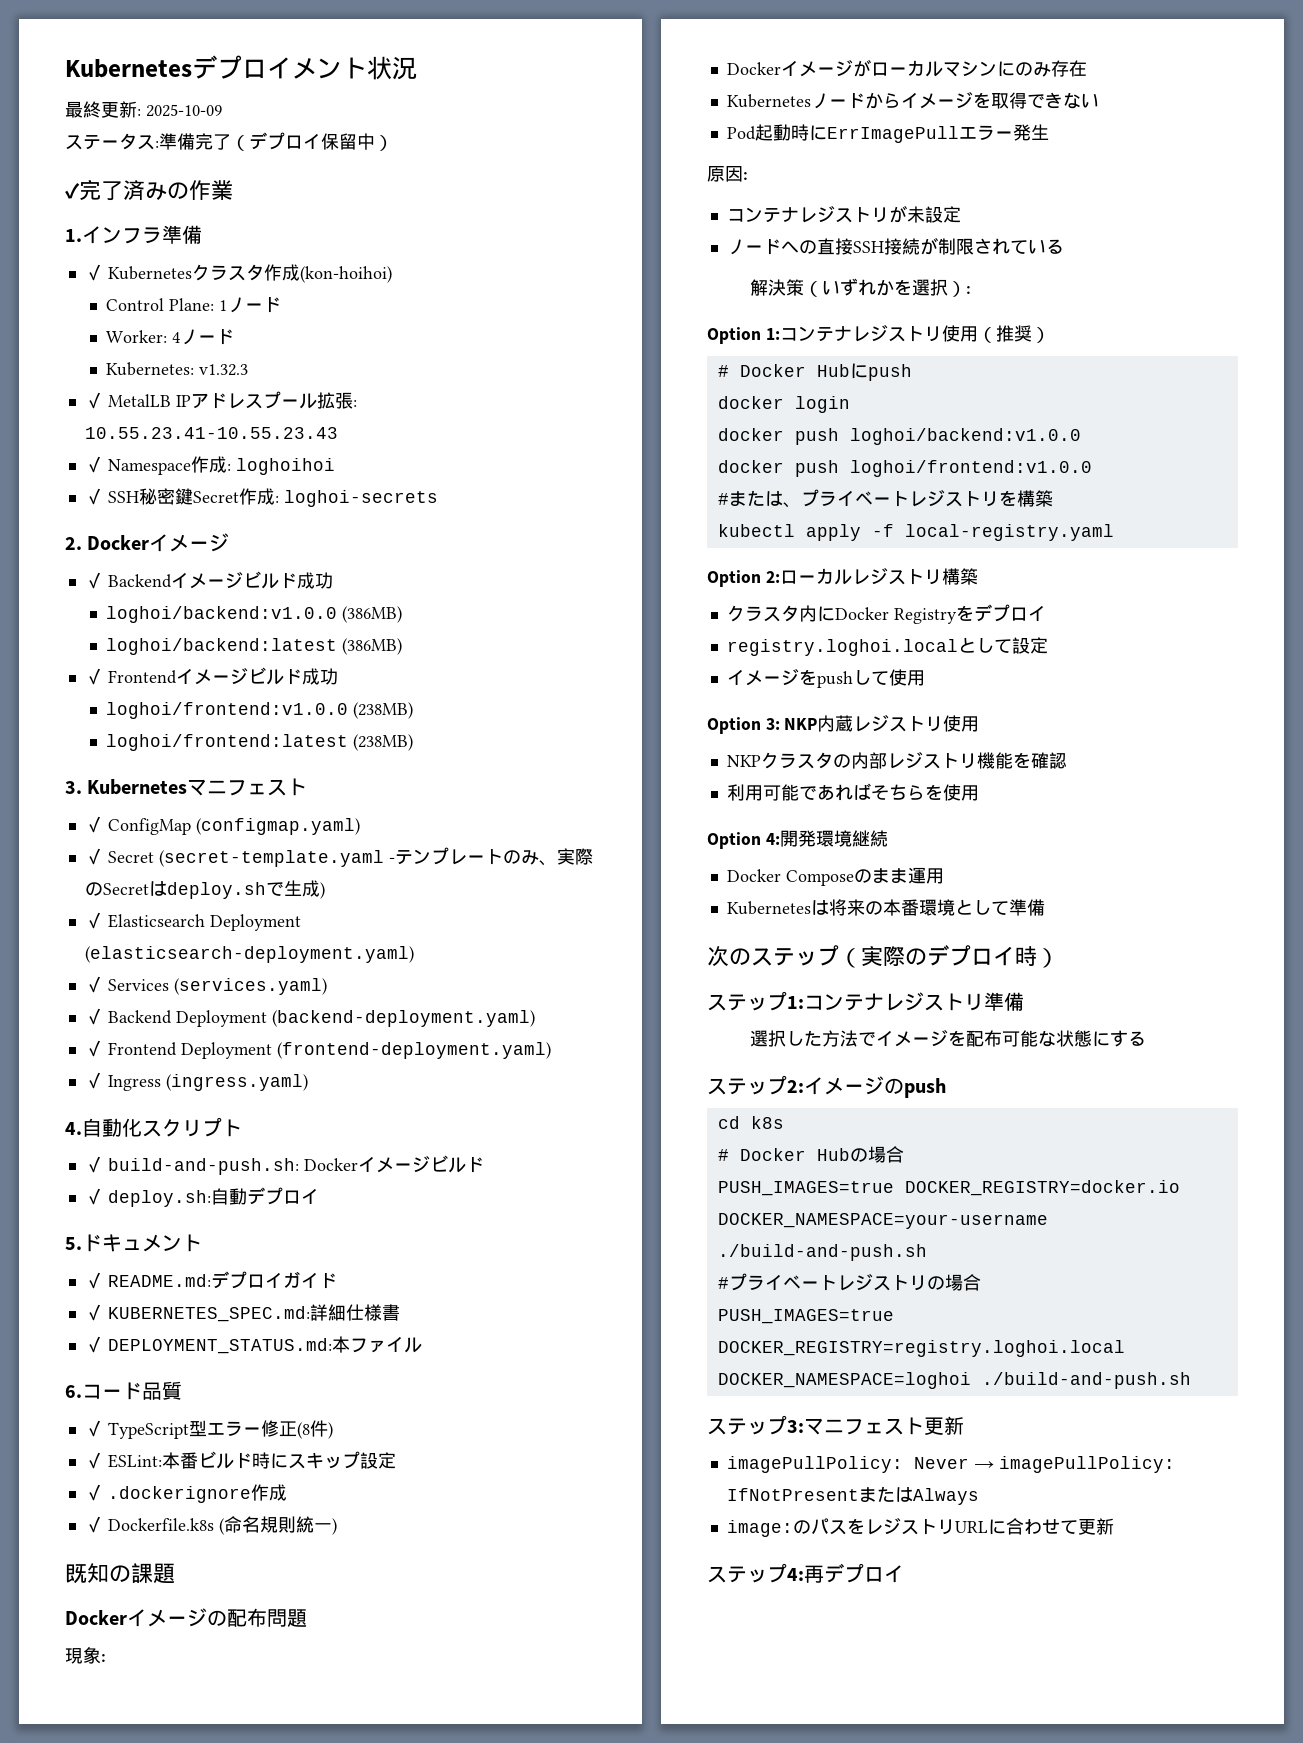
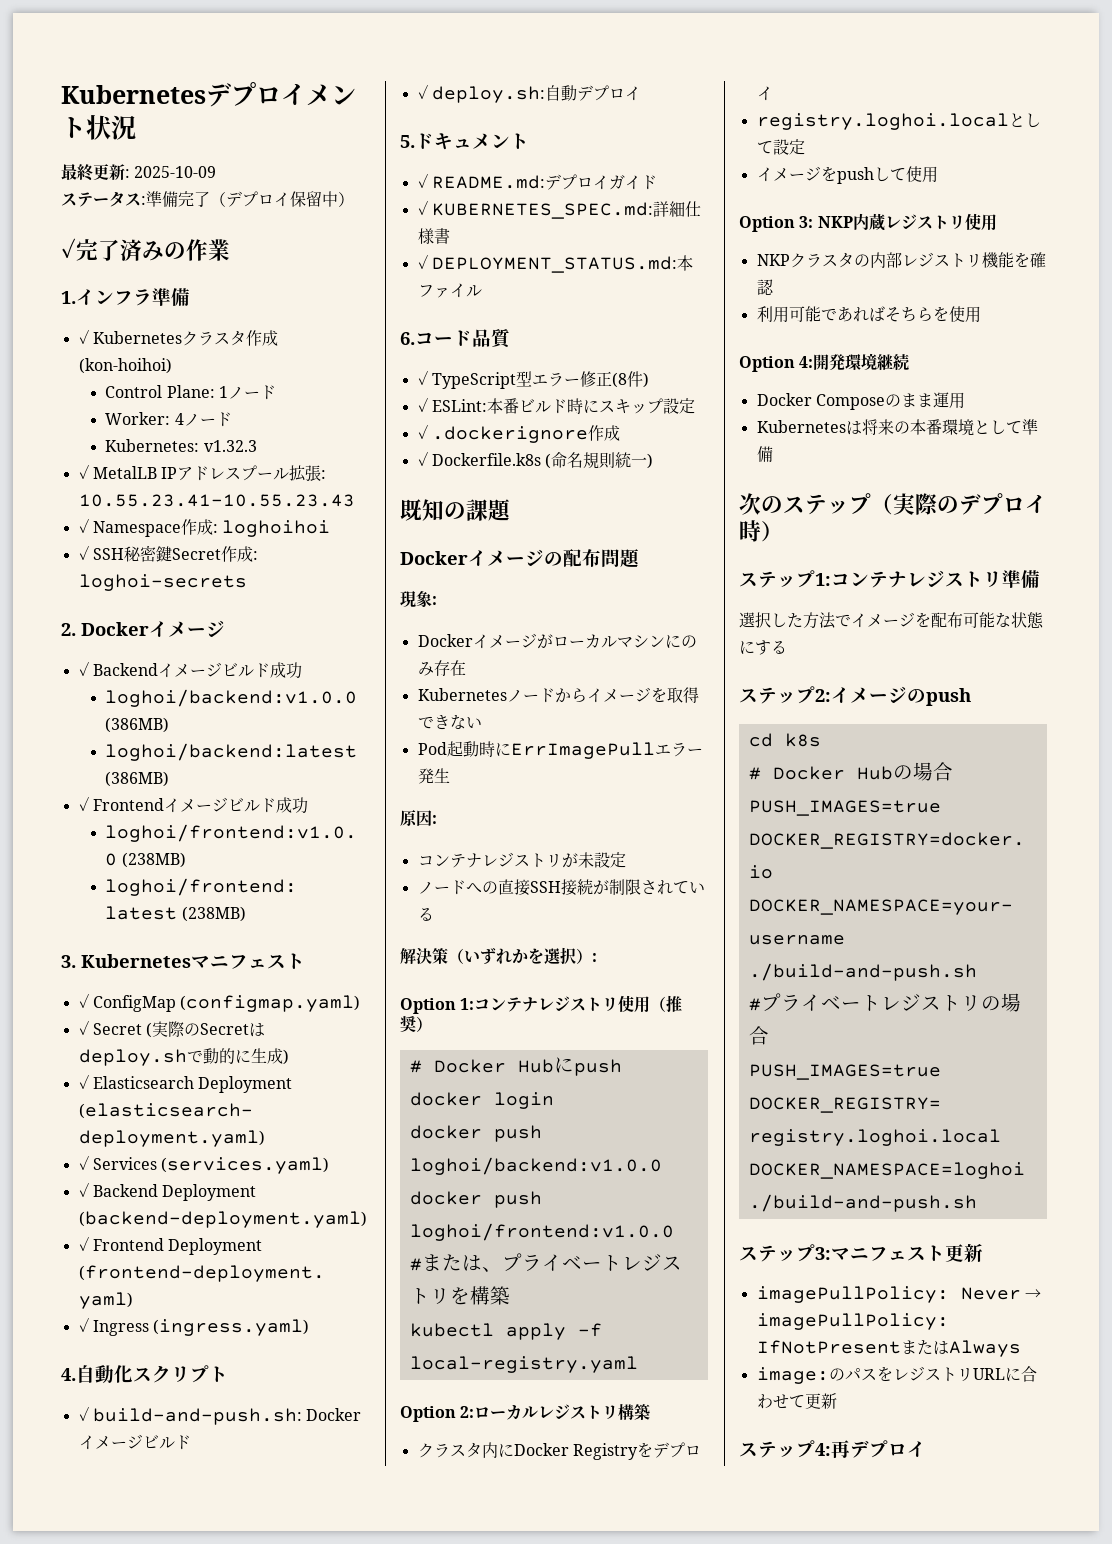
- ✓ Secret (secret-template.yaml -テンプレートのみ、実際のSecretはdeploy.shで生成)
+ ✓ Secret (実際のSecretはdeploy.shで動的に生成)

